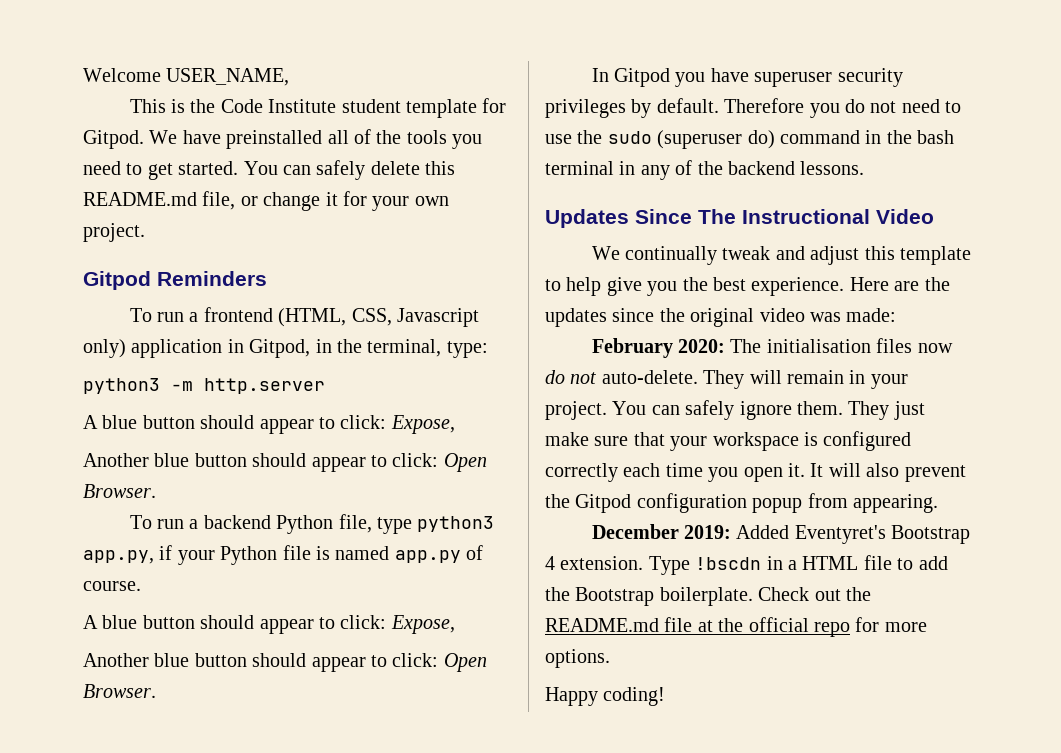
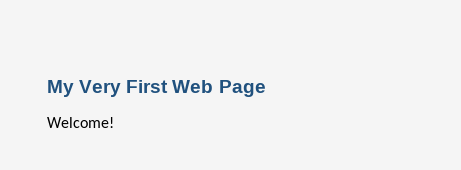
- Welcome USER_NAME,
- This is the Code Institute student template for Gitpod. We have preinstalled all of the tools you need to get started. You can safely delete this README.md file, or change it for your own project.
- Gitpod Reminders
- To run a frontend (HTML, CSS, Javascript only) application in Gitpod, in the terminal, type:
- python3 -m http.server
- A blue button should appear to click: Expose,
- Another blue button should appear to click: Open Browser.
- To run a backend Python file, type python3 app.py, if your Python file is named app.py of course.
- A blue button should appear to click: Expose,
- Another blue button should appear to click: Open Browser.
- In Gitpod you have superuser security privileges by default. Therefore you do not need to use the sudo (superuser do) command in the bash terminal in any of the backend lessons.
- Updates Since The Instructional Video
- We continually tweak and adjust this template to help give you the best experience. Here are the updates since the original video was made:
- February 2020: The initialisation files now do not auto-delete. They will remain in your project. You can safely ignore them. They just make sure that your workspace is configured correctly each time you open it. It will also prevent the Gitpod configuration popup from appearing.
- December 2019: Added Eventyret's Bootstrap 4 extension. Type !bscdn in a HTML file to add the Bootstrap boilerplate. Check out the README.md file at the official repo for more options.
- Happy coding!
+ My Very First Web Page
+ Welcome!

